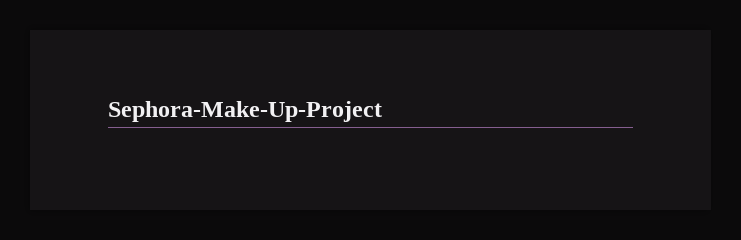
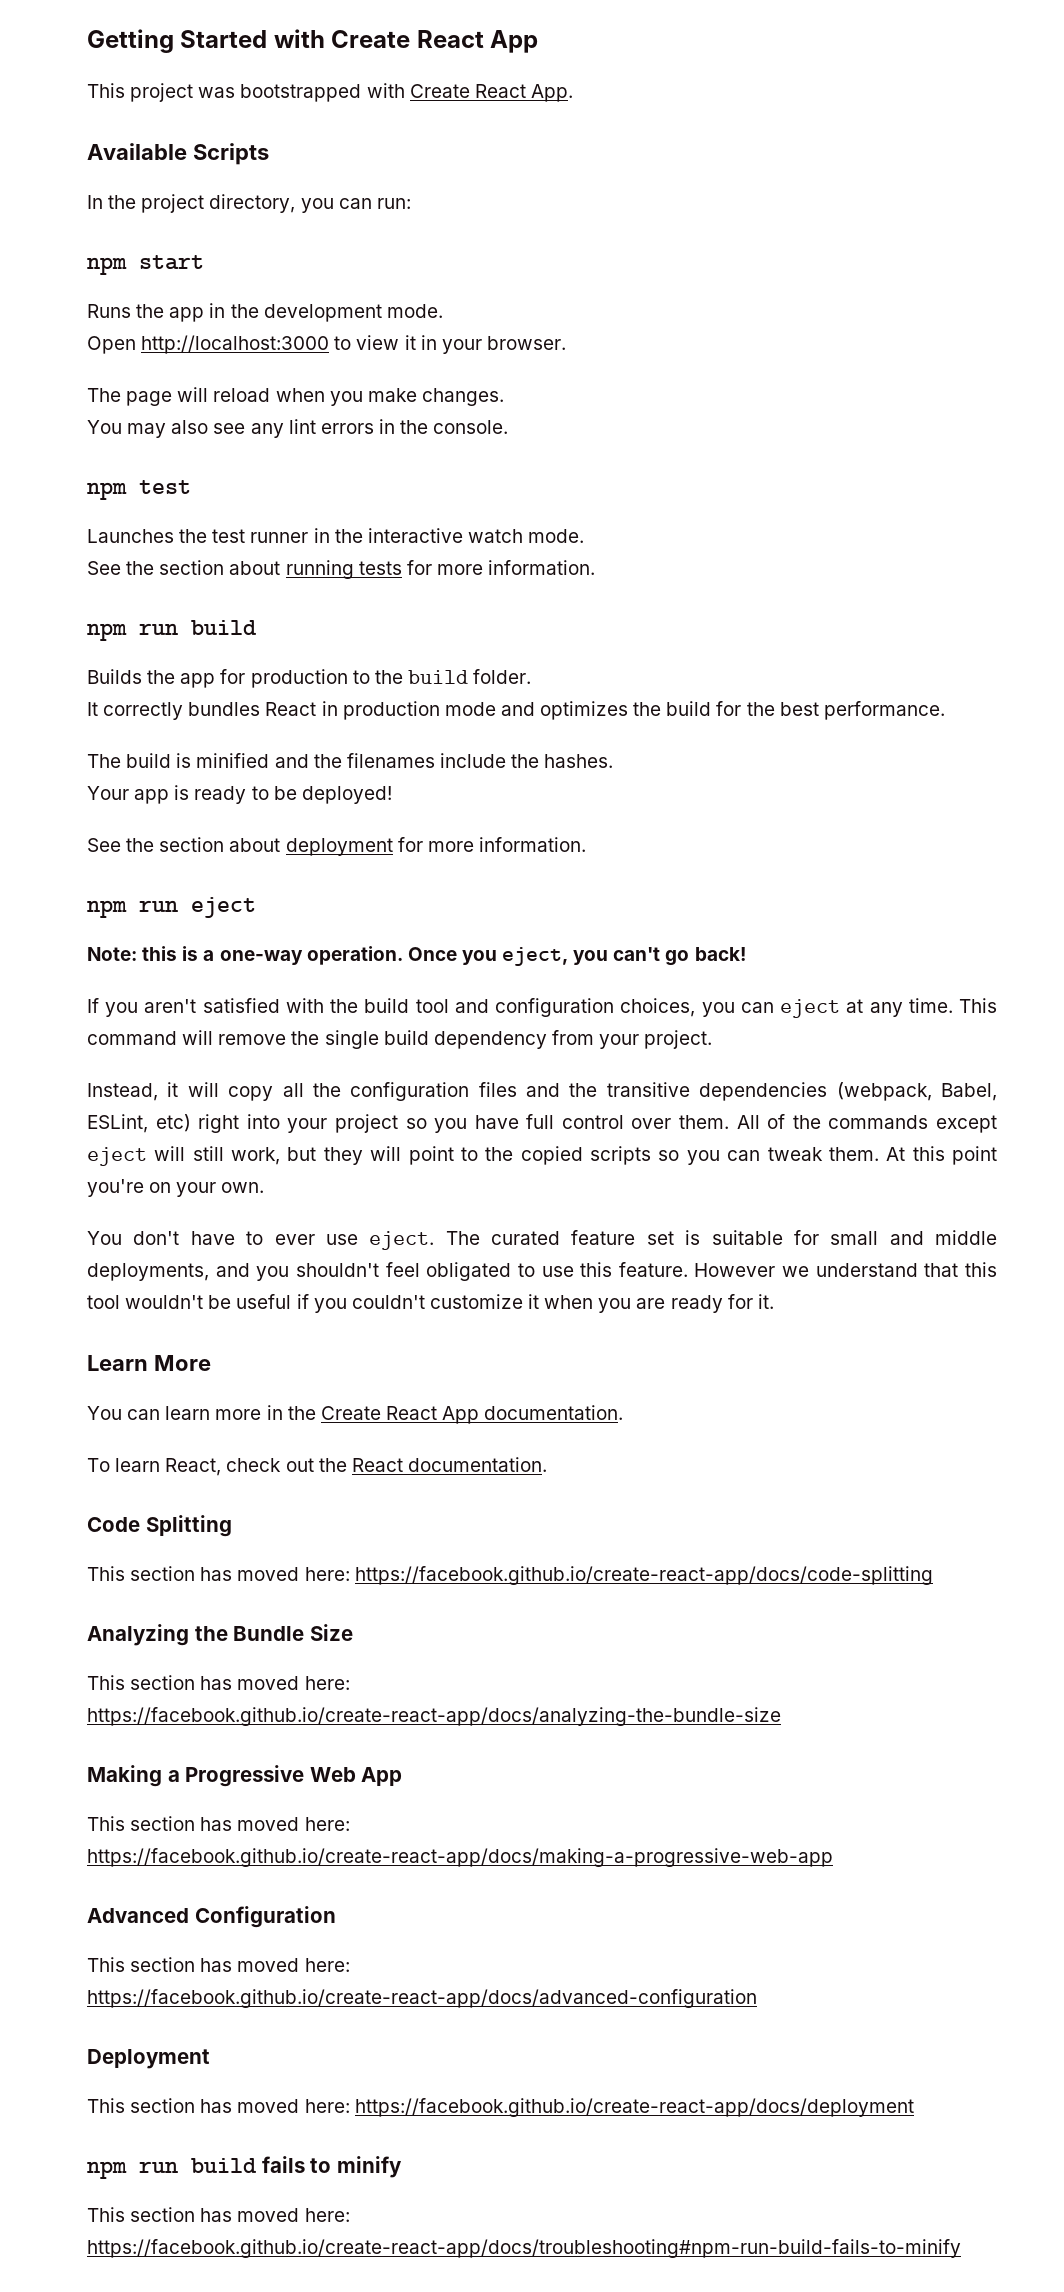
- Sephora-Make-Up-Project
+ Getting Started with Create React App
+ This project was bootstrapped with Create React App.
+ Available Scripts
+ In the project directory, you can run:
+ npm start
+ Runs the app in the development mode.
+ Open http://localhost:3000 to view it in your browser.
+ The page will reload when you make changes.
+ You may also see any lint errors in the console.
+ npm test
+ Launches the test runner in the interactive watch mode.
+ See the section about running tests for more information.
+ npm run build
+ Builds the app for production to the build folder.
+ It correctly bundles React in production mode and optimizes the build for the best performance.
+ The build is minified and the filenames include the hashes.
+ Your app is ready to be deployed!
+ See the section about deployment for more information.
+ npm run eject
+ Note: this is a one-way operation. Once you eject, you can't go back!
+ If you aren't satisfied with the build tool and configuration choices, you can eject at any time. This command will remove the single build dependency from your project.
+ Instead, it will copy all the configuration files and the transitive dependencies (webpack, Babel, ESLint, etc) right into your project so you have full control over them. All of the commands except eject will still work, but they will point to the copied scripts so you can tweak them. At this point you're on your own.
+ You don't have to ever use eject. The curated feature set is suitable for small and middle deployments, and you shouldn't feel obligated to use this feature. However we understand that this tool wouldn't be useful if you couldn't customize it when you are ready for it.
+ Learn More
+ You can learn more in the Create React App documentation.
+ To learn React, check out the React documentation.
+ Code Splitting
+ This section has moved here: https://facebook.github.io/create-react-app/docs/code-splitting
+ Analyzing the Bundle Size
+ This section has moved here: https://facebook.github.io/create-react-app/docs/analyzing-the-bundle-size
+ Making a Progressive Web App
+ This section has moved here: https://facebook.github.io/create-react-app/docs/making-a-progressive-web-app
+ Advanced Configuration
+ This section has moved here: https://facebook.github.io/create-react-app/docs/advanced-configuration
+ Deployment
+ This section has moved here: https://facebook.github.io/create-react-app/docs/deployment
+ npm run build fails to minify
+ This section has moved here: https://facebook.github.io/create-react-app/docs/troubleshooting#npm-run-build-fails-to-minify

